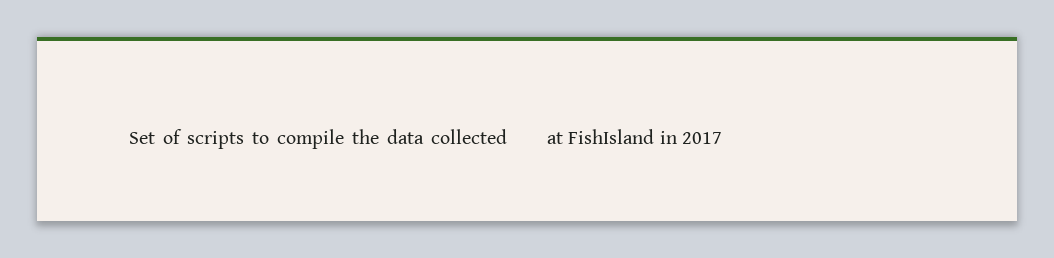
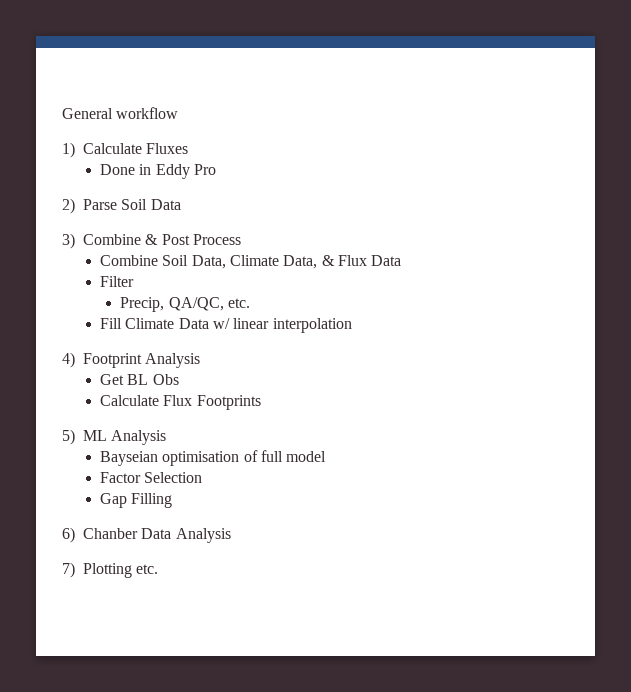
- Set of scripts to compile the data collected at FishIsland in 2017
+ General workflow
+ 1) Calculate Fluxes
+ Done in Eddy Pro
+ 2) Parse Soil Data
+ 3) Combine & Post Process
+ Combine Soil Data, Climate Data, & Flux Data
+ Filter
+ Precip, QA/QC, etc.
+ Fill Climate Data w/ linear interpolation
+ 4) Footprint Analysis
+ Get BL Obs
+ Calculate Flux Footprints
+ 5) ML Analysis
+ Bayseian optimisation of full model
+ Factor Selection
+ Gap Filling
+ 6) Chanber Data Analysis
+ 7) Plotting etc.

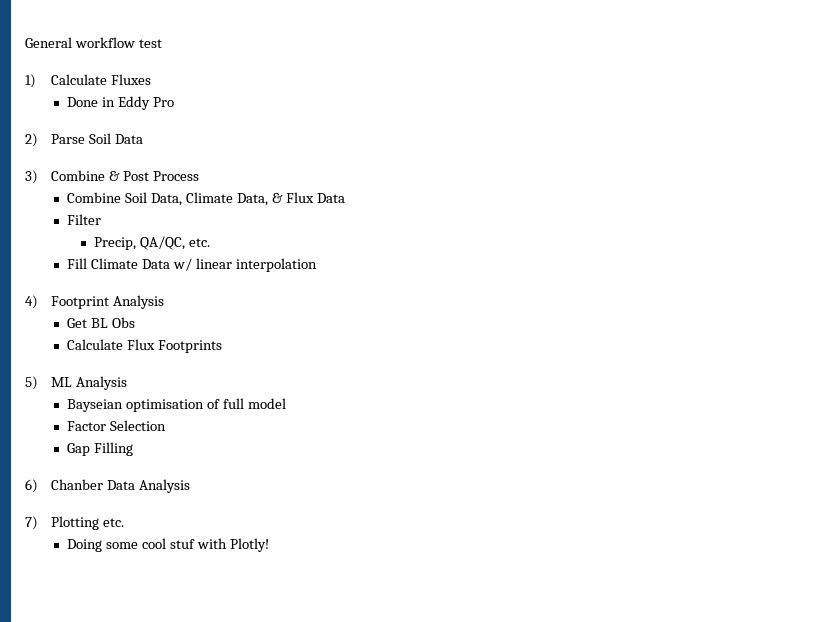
- General workflow
+ General workflow test
+ Doing some cool stuf with Plotly!

